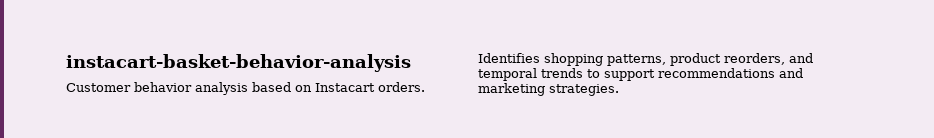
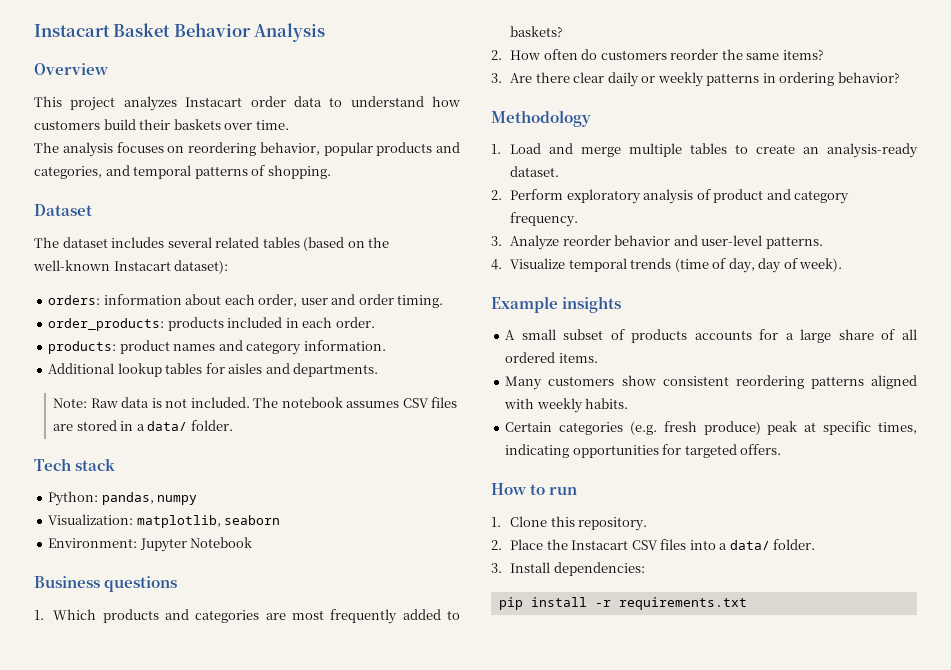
- instacart-basket-behavior-analysis
- Customer behavior analysis based on Instacart orders. Identifies shopping patterns, product reorders, and temporal trends to support recommendations and marketing strategies.
+ Instacart Basket Behavior Analysis
+ Overview
+ This project analyzes Instacart order data to understand how customers build their baskets over time.
+ The analysis focuses on reordering behavior, popular products and categories, and temporal patterns of shopping.
+ Dataset
+ The dataset includes several related tables (based on the well-known Instacart dataset):
+ orders: information about each order, user and order timing.
+ order_products: products included in each order.
+ products: product names and category information.
+ Additional lookup tables for aisles and departments.
+ Note: Raw data is not included. The notebook assumes CSV files are stored in a data/ folder.
+ Tech stack
+ Python: pandas, numpy
+ Visualization: matplotlib, seaborn
+ Environment: Jupyter Notebook
+ Business questions
+ 1. Which products and categories are most frequently added to baskets?
+ 2. How often do customers reorder the same items?
+ 3. Are there clear daily or weekly patterns in ordering behavior?
+ Methodology
+ 1. Load and merge multiple tables to create an analysis-ready dataset.
+ 2. Perform exploratory analysis of product and category frequency.
+ 3. Analyze reorder behavior and user-level patterns.
+ 4. Visualize temporal trends (time of day, day of week).
+ Example insights
+ A small subset of products accounts for a large share of all ordered items.
+ Many customers show consistent reordering patterns aligned with weekly habits.
+ Certain categories (e.g. fresh produce) peak at specific times, indicating opportunities for targeted offers.
+ How to run
+ 1. Clone this repository.
+ 2. Place the Instacart CSV files into a data/ folder.
+ 3. Install dependencies:
+ pip install -r requirements.txt

